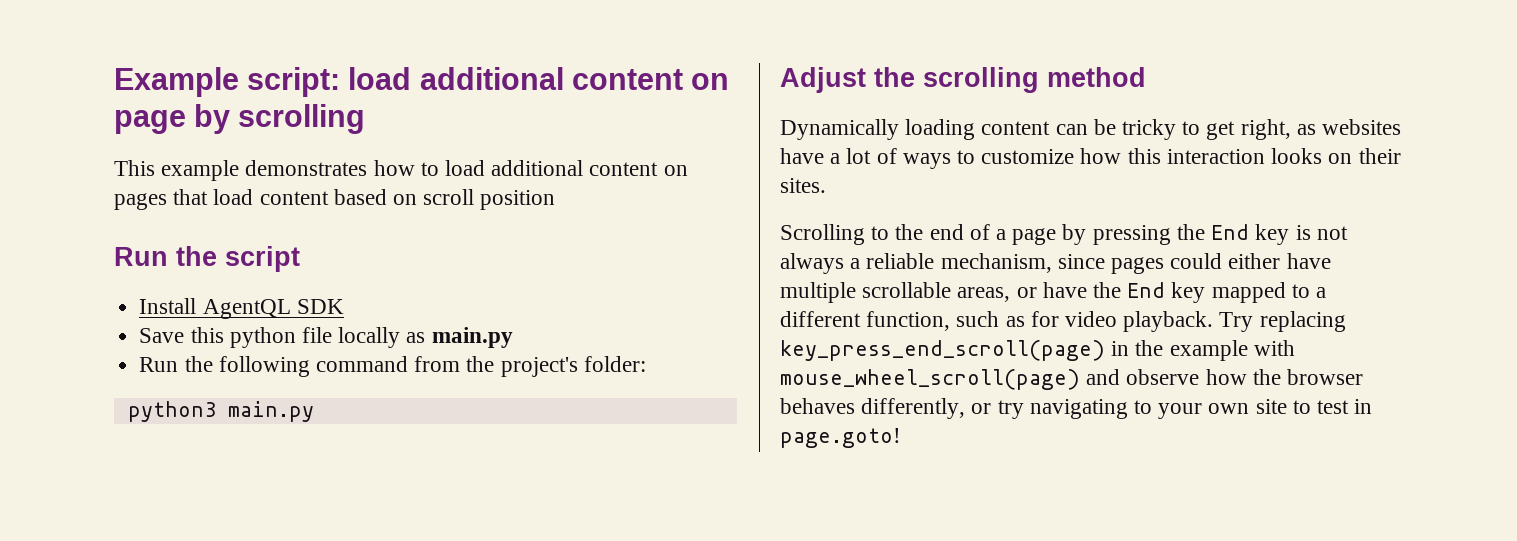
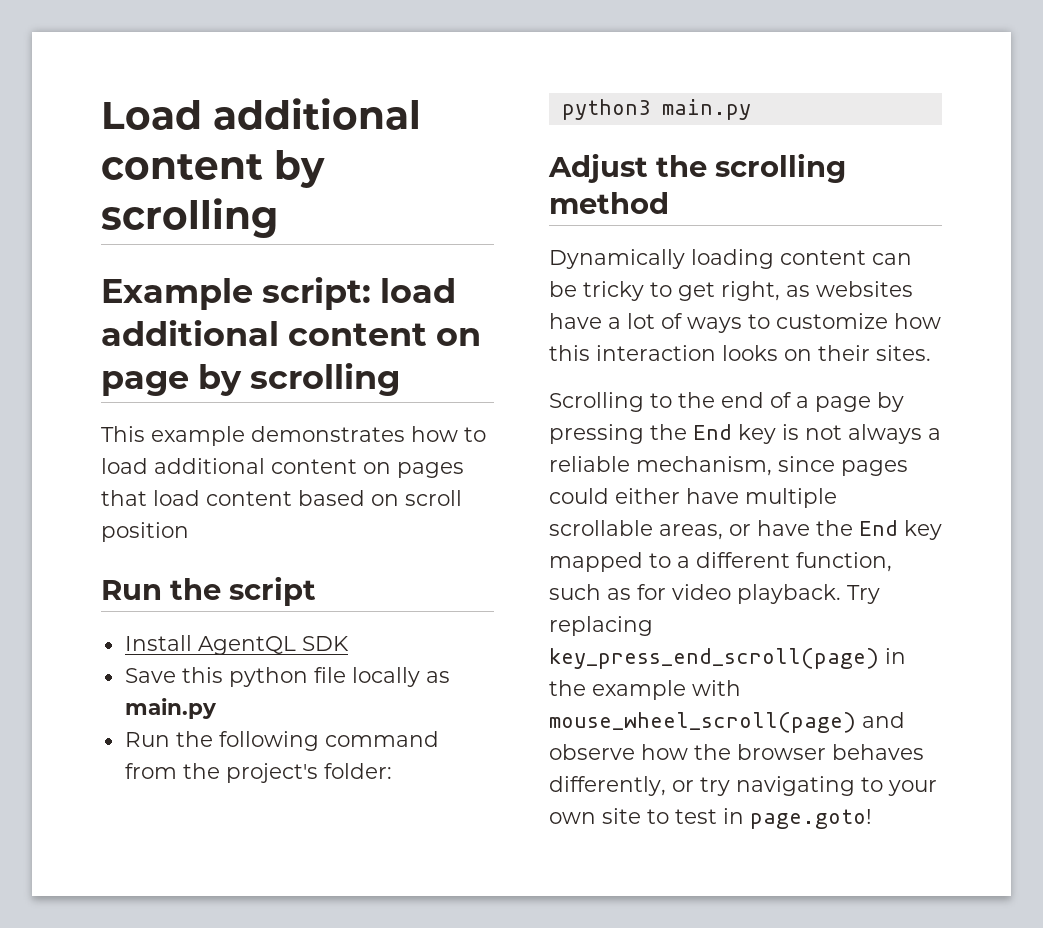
+ Load additional content by scrolling

